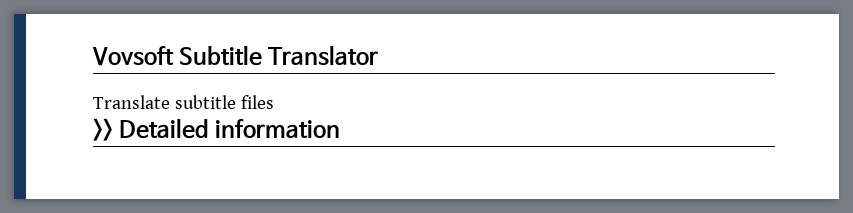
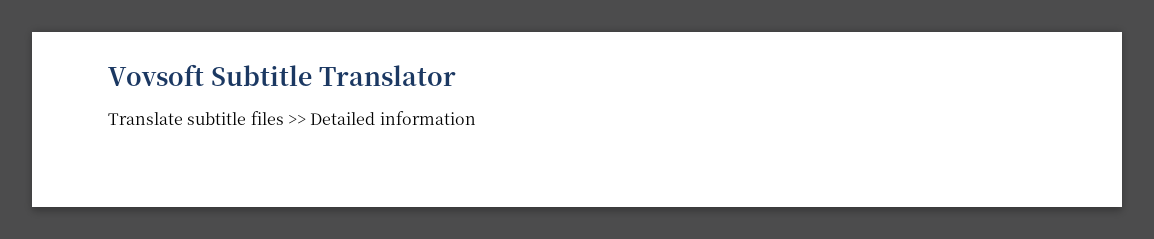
- Translate subtitle files
- >> Detailed information
+ Translate subtitle files >> Detailed information

